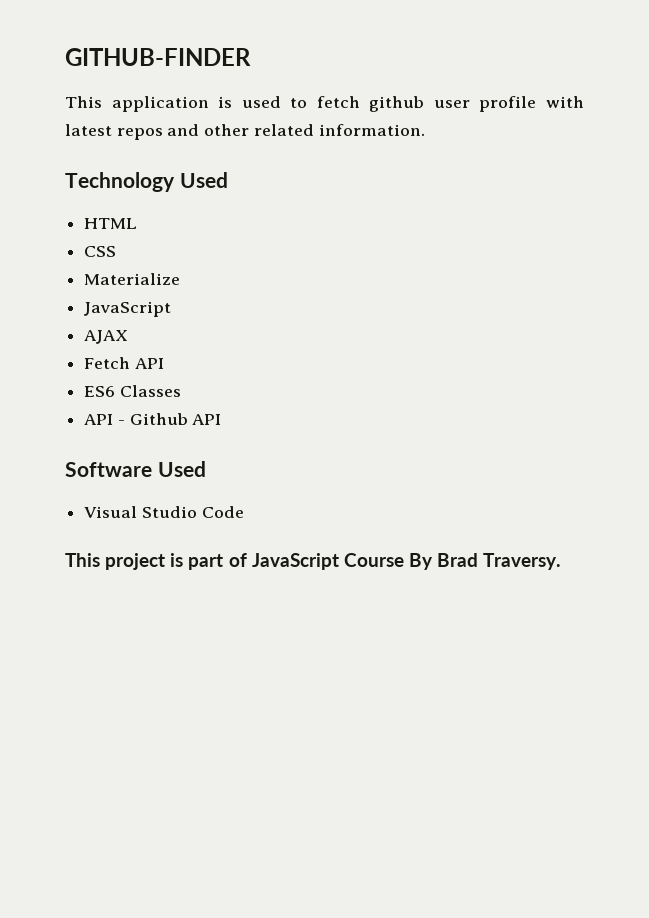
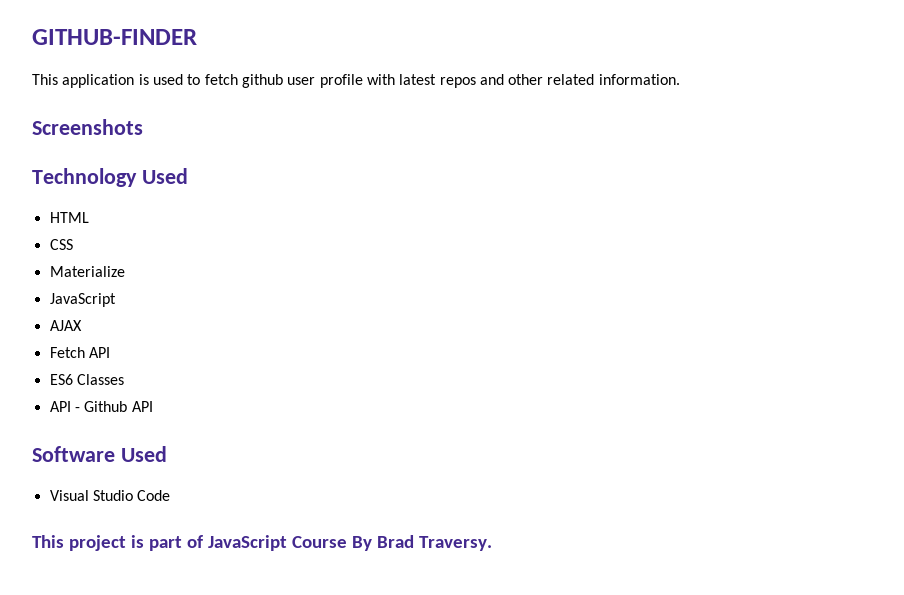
+ Screenshots

